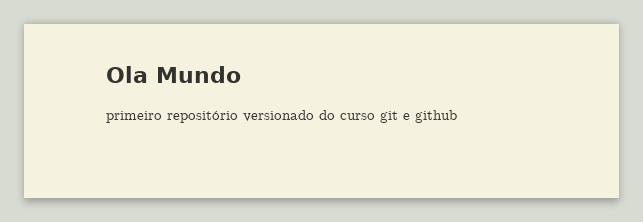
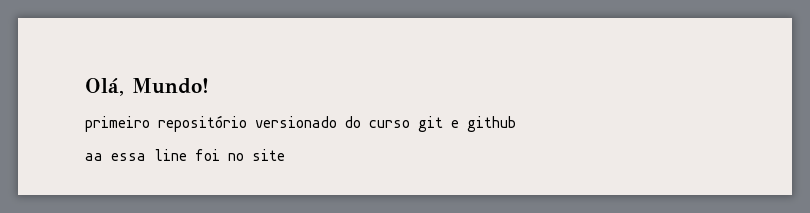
- Ola Mundo
+ Olá, Mundo!
+ aa essa line foi no site

